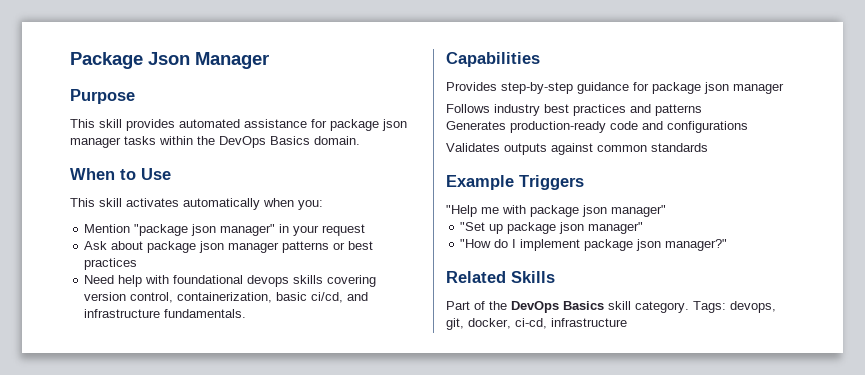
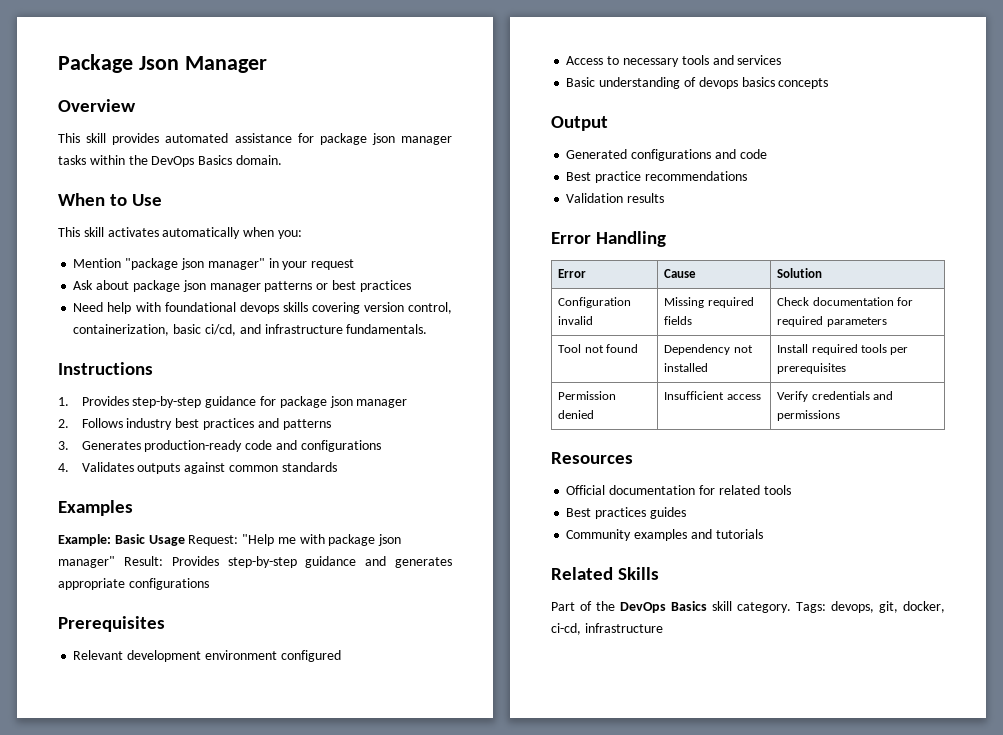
- Purpose
+ Overview
- Capabilities
- Provides step-by-step guidance for package json manager
+ Instructions
+ 1. Provides step-by-step guidance for package json manager
- Follows industry best practices and patterns
+ 2. Follows industry best practices and patterns
- Generates production-ready code and configurations
+ 3. Generates production-ready code and configurations
- Validates outputs against common standards
+ 4. Validates outputs against common standards
- Example Triggers
- "Help me with package json manager"
- "Set up package json manager"
- "How do I implement package json manager?"
+ Examples
+ Example: Basic Usage Request: "Help me with package json manager" Result: Provides step-by-step guidance and generates appropriate configurations
+ Prerequisites
+ Relevant development environment configured
+ Access to necessary tools and services
+ Basic understanding of devops basics concepts
+ Output
+ Generated configurations and code
+ Best practice recommendations
+ Validation results
+ Error Handling
+ Error | Cause | Solution
+ Configuration invalid | Missing required fields | Check documentation for required parameters
+ Tool not found | Dependency not installed | Install required tools per prerequisites
+ Permission denied | Insufficient access | Verify credentials and permissions
+ Resources
+ Official documentation for related tools
+ Best practices guides
+ Community examples and tutorials

